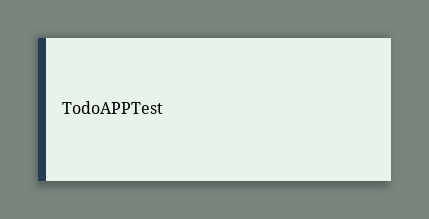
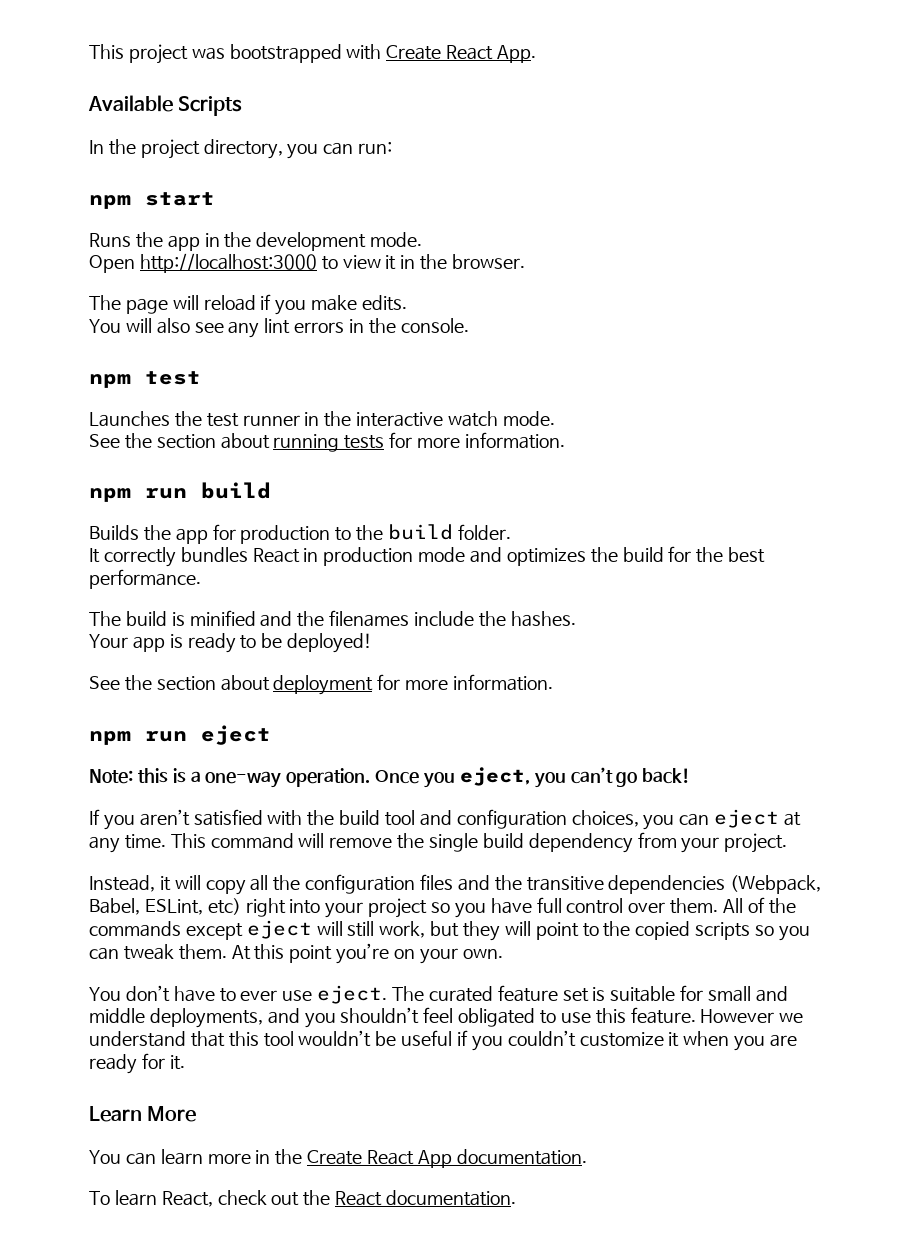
- TodoAPPTest
+ This project was bootstrapped with Create React App.
+ Available Scripts
+ In the project directory, you can run:
+ npm start
+ Runs the app in the development mode.
+ Open http://localhost:3000 to view it in the browser.
+ The page will reload if you make edits.
+ You will also see any lint errors in the console.
+ npm test
+ Launches the test runner in the interactive watch mode.
+ See the section about running tests for more information.
+ npm run build
+ Builds the app for production to the build folder.
+ It correctly bundles React in production mode and optimizes the build for the best performance.
+ The build is minified and the filenames include the hashes.
+ Your app is ready to be deployed!
+ See the section about deployment for more information.
+ npm run eject
+ Note: this is a one-way operation. Once you eject, you can’t go back!
+ If you aren’t satisfied with the build tool and configuration choices, you can eject at any time. This command will remove the single build dependency from your project.
+ Instead, it will copy all the configuration files and the transitive dependencies (Webpack, Babel, ESLint, etc) right into your project so you have full control over them. All of the commands except eject will still work, but they will point to the copied scripts so you can tweak them. At this point you’re on your own.
+ You don’t have to ever use eject. The curated feature set is suitable for small and middle deployments, and you shouldn’t feel obligated to use this feature. However we understand that this tool wouldn’t be useful if you couldn’t customize it when you are ready for it.
+ Learn More
+ You can learn more in the Create React App documentation.
+ To learn React, check out the React documentation.

